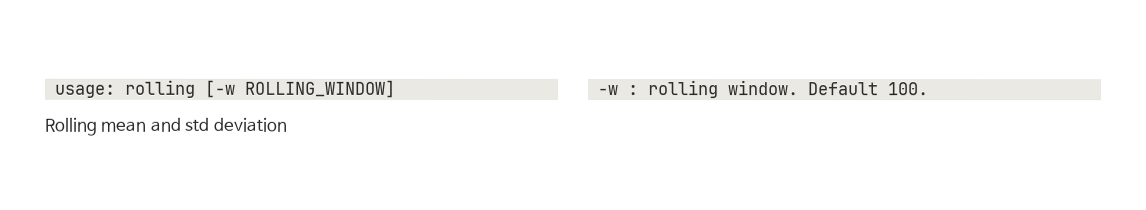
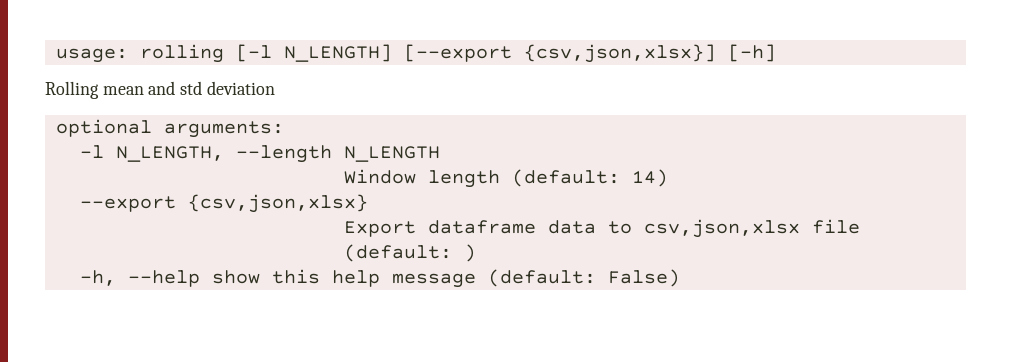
- usage: rolling [-w ROLLING_WINDOW]
+ usage: rolling [-l N_LENGTH] [--export {csv,json,xlsx}] [-h]
- -w : rolling window. Default 100.
+ optional arguments:
+ -l N_LENGTH, --length N_LENGTH
+ Window length (default: 14)
+ --export {csv,json,xlsx}
+ Export dataframe data to csv,json,xlsx file (default: )
+ -h, --help show this help message (default: False)

